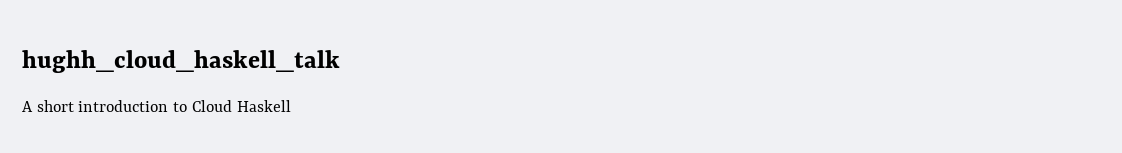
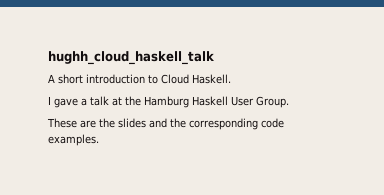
- A short introduction to Cloud Haskell
+ A short introduction to Cloud Haskell.
+ I gave a talk at the Hamburg Haskell User Group.
+ These are the slides and the corresponding code examples.

